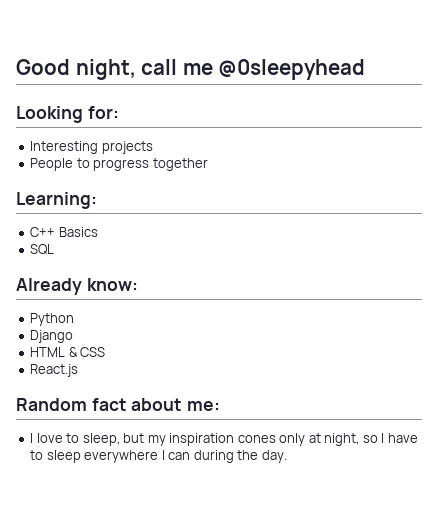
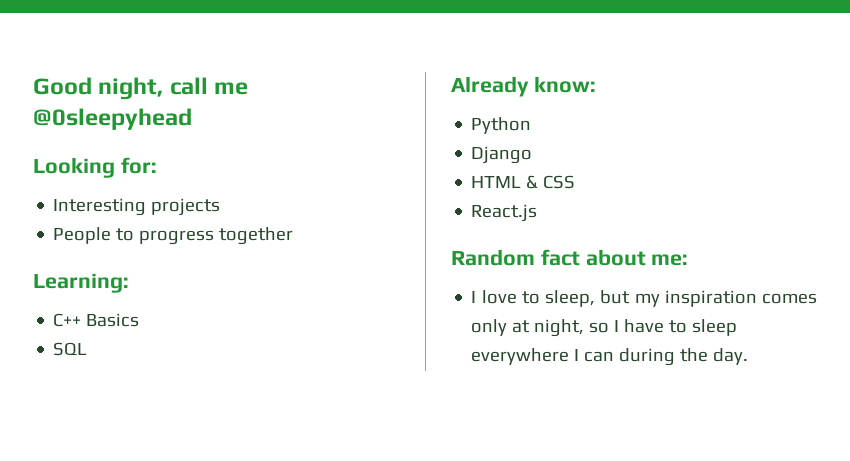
- I love to sleep, but my inspiration cones only at night, so I have to sleep everywhere I can during the day.
+ I love to sleep, but my inspiration comes only at night, so I have to sleep everywhere I can during the day.

